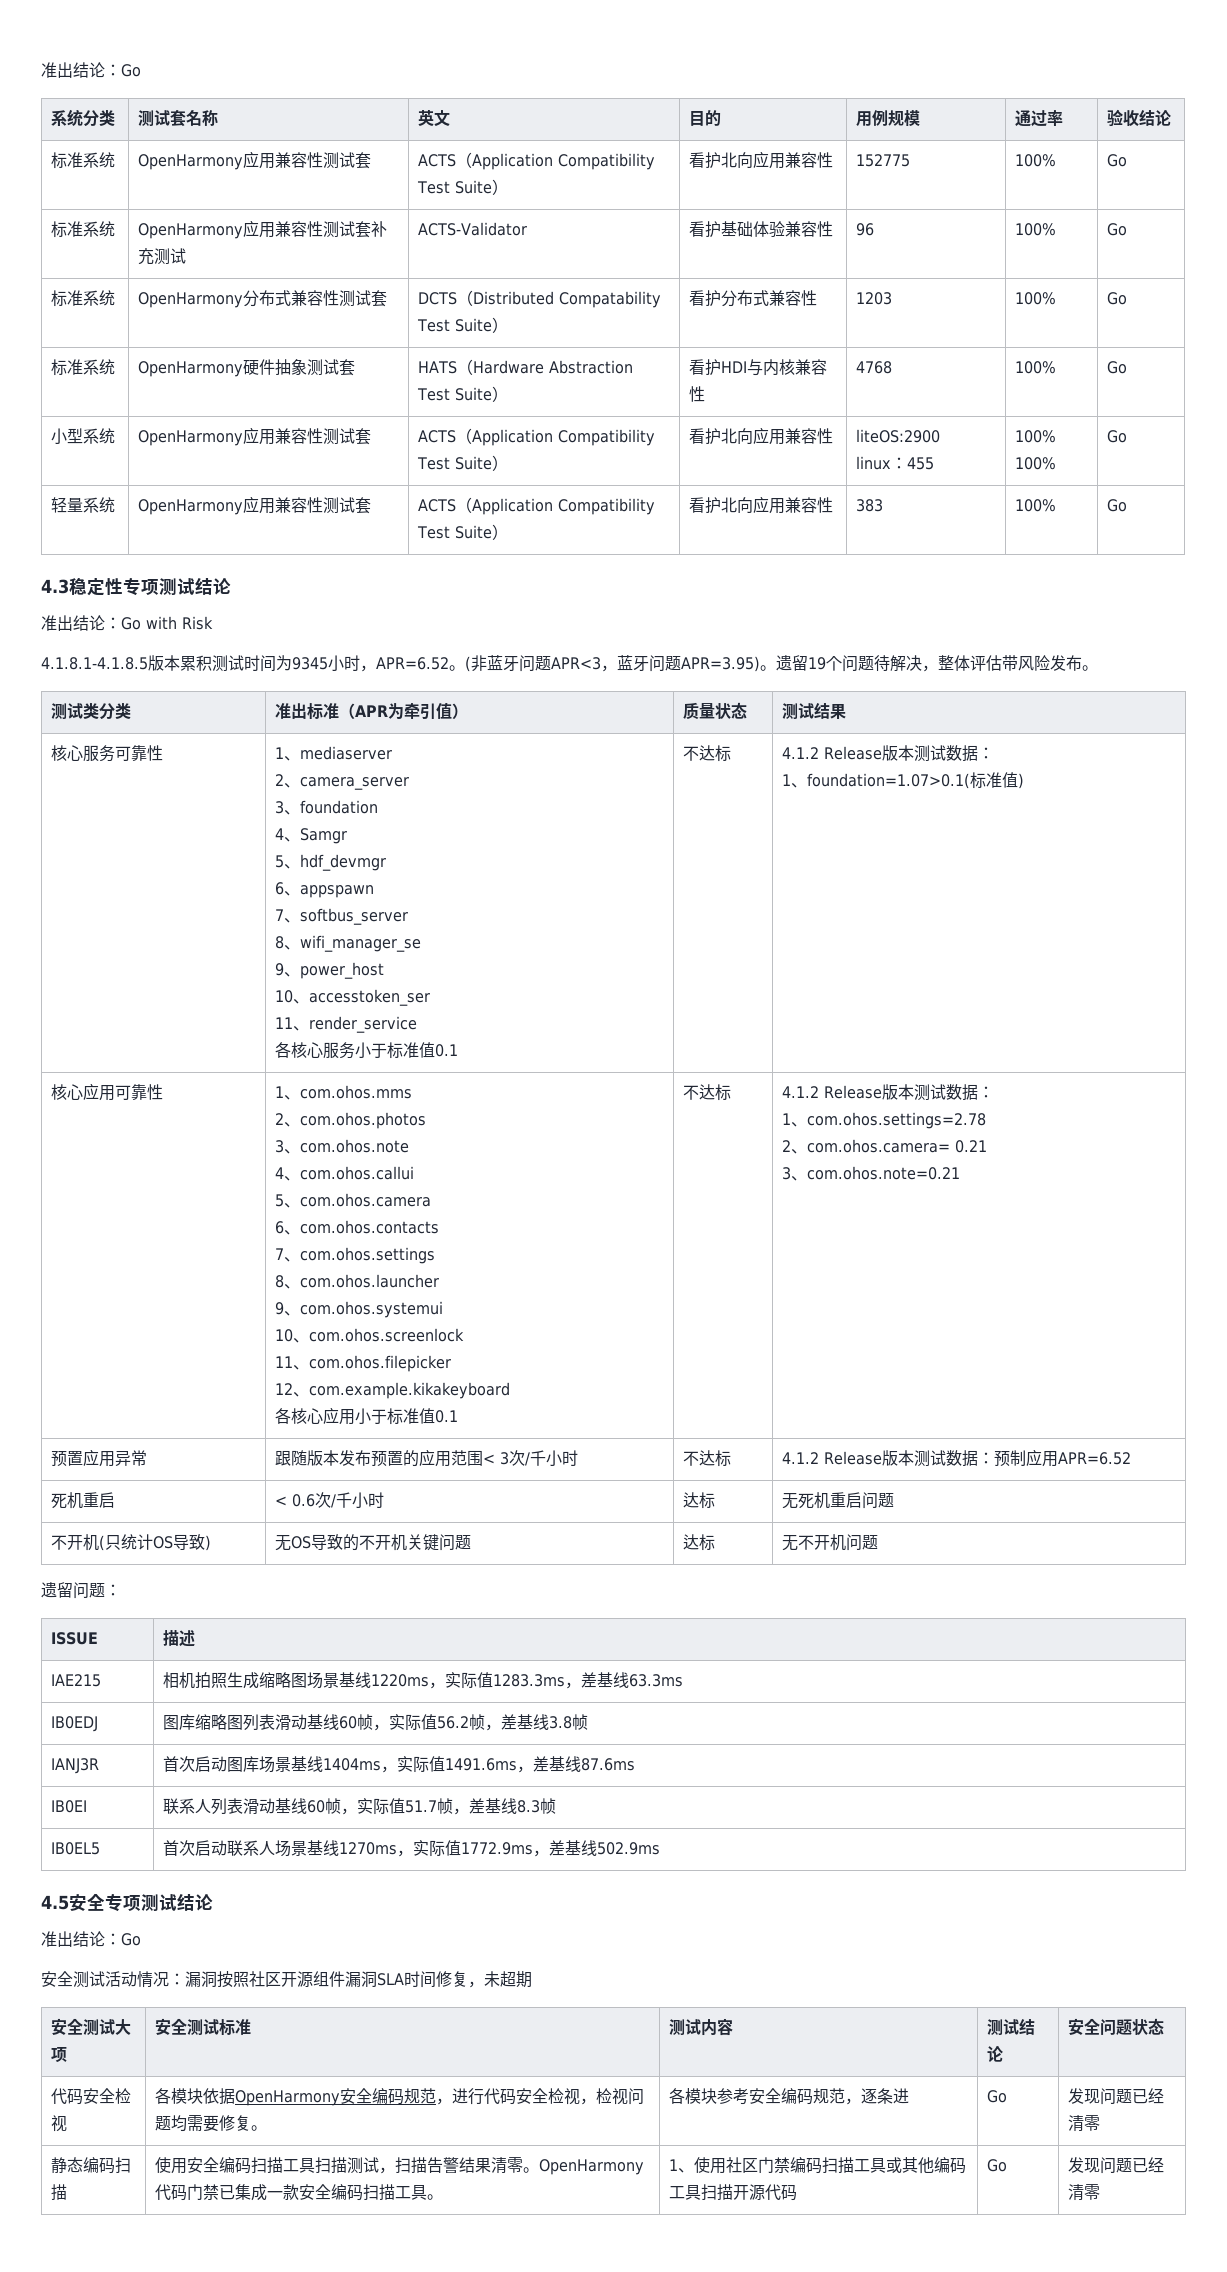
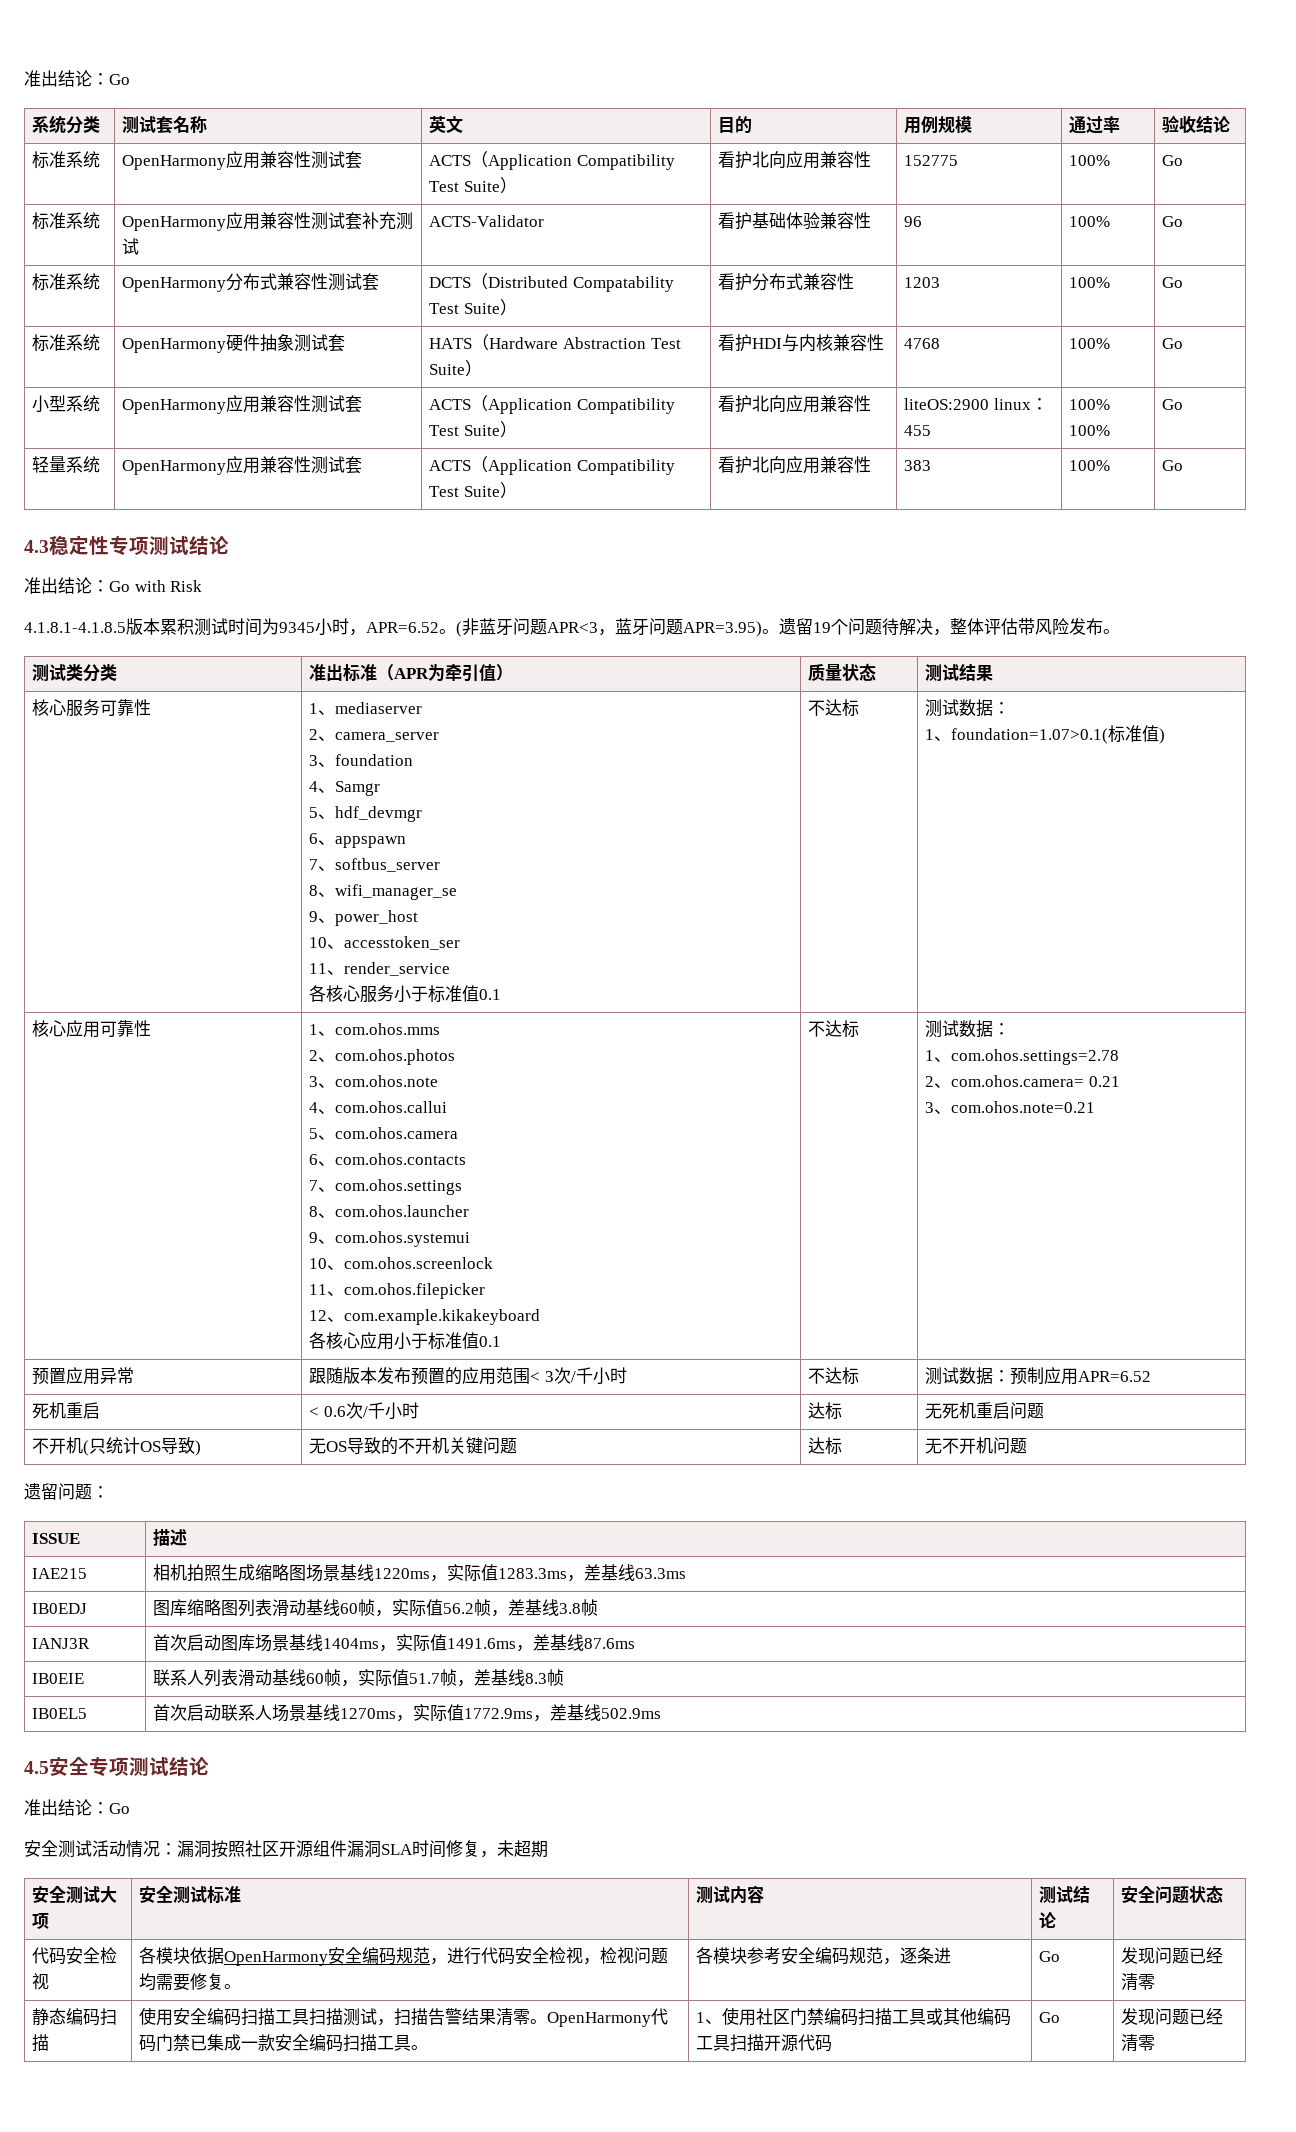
- 各核心服务小于标准值0.1 | 不达标 | 4.1.2 Release版本测试数据：
+ 各核心服务小于标准值0.1 | 不达标 | 测试数据：
- 各核心应用小于标准值0.1 | 不达标 | 4.1.2 Release版本测试数据：
+ 各核心应用小于标准值0.1 | 不达标 | 测试数据：
- 预置应用异常 | 跟随版本发布预置的应用范围< 3次/千小时 | 不达标 | 4.1.2 Release版本测试数据：预制应用APR=6.52
+ 预置应用异常 | 跟随版本发布预置的应用范围< 3次/千小时 | 不达标 | 测试数据：预制应用APR=6.52
- IB0EI | 联系人列表滑动基线60帧，实际值51.7帧，差基线8.3帧
+ IB0EIE | 联系人列表滑动基线60帧，实际值51.7帧，差基线8.3帧

